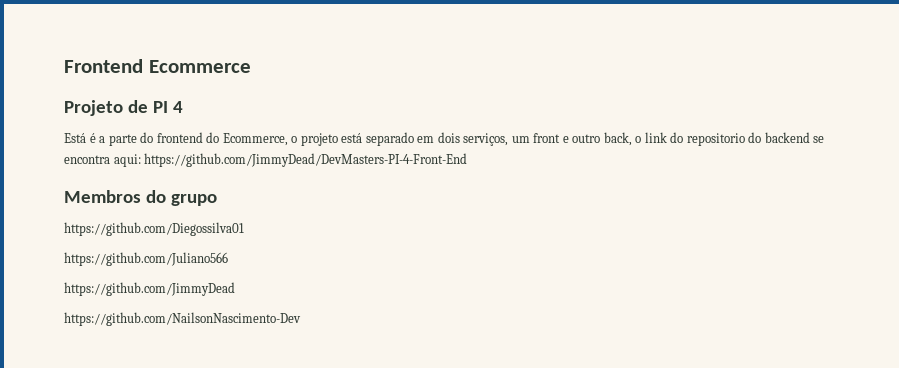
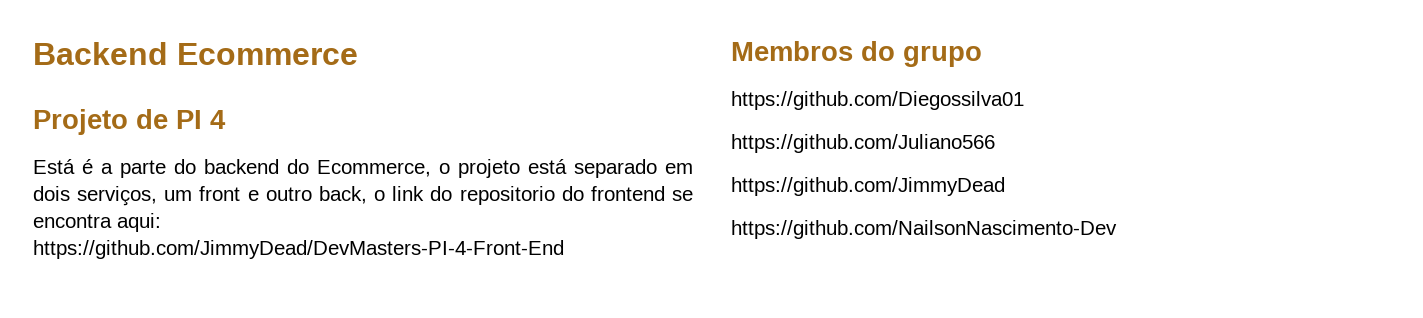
- Frontend Ecommerce
+ Backend Ecommerce
- Está é a parte do frontend do Ecommerce, o projeto está separado em dois serviços, um front e outro back, o link do repositorio do backend se encontra aqui: https://github.com/JimmyDead/DevMasters-PI-4-Front-End
+ Está é a parte do backend do Ecommerce, o projeto está separado em dois serviços, um front e outro back, o link do repositorio do frontend se encontra aqui: https://github.com/JimmyDead/DevMasters-PI-4-Front-End

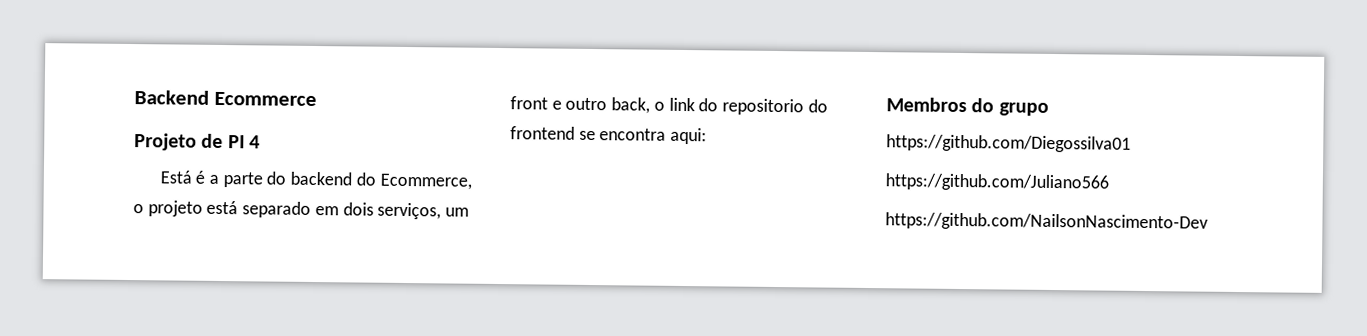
- Está é a parte do backend do Ecommerce, o projeto está separado em dois serviços, um front e outro back, o link do repositorio do frontend se encontra aqui: https://github.com/JimmyDead/DevMasters-PI-4-Front-End
+ Está é a parte do backend do Ecommerce, o projeto está separado em dois serviços, um front e outro back, o link do repositorio do frontend se encontra aqui:
- https://github.com/JimmyDead

